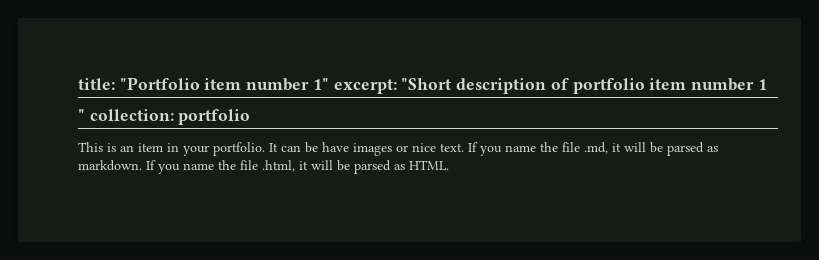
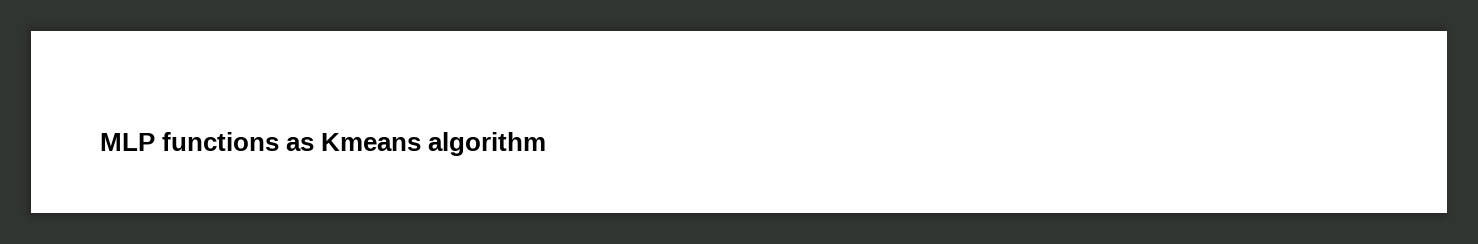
- title: "Portfolio item number 1" excerpt: "Short description of portfolio item number 1
- " collection: portfolio
- This is an item in your portfolio. It can be have images or nice text. If you name the file .md, it will be parsed as markdown. If you name the file .html, it will be parsed as HTML.
+ MLP functions as Kmeans algorithm

